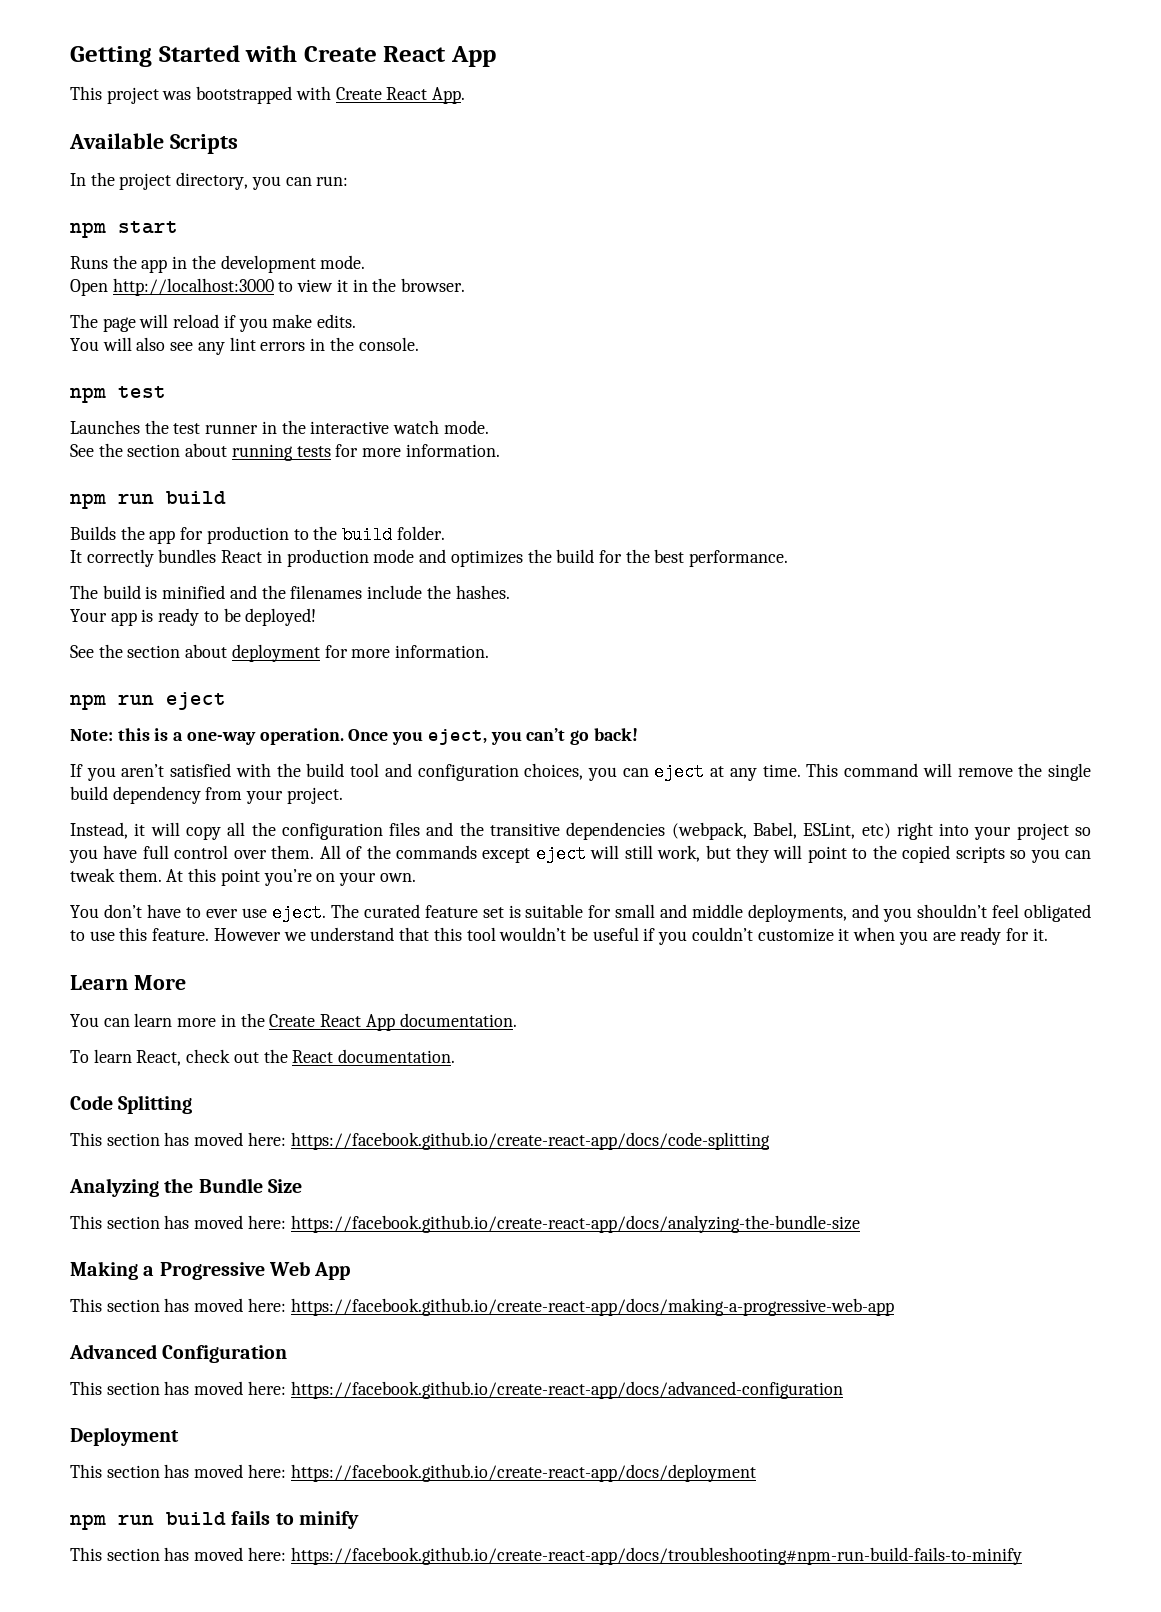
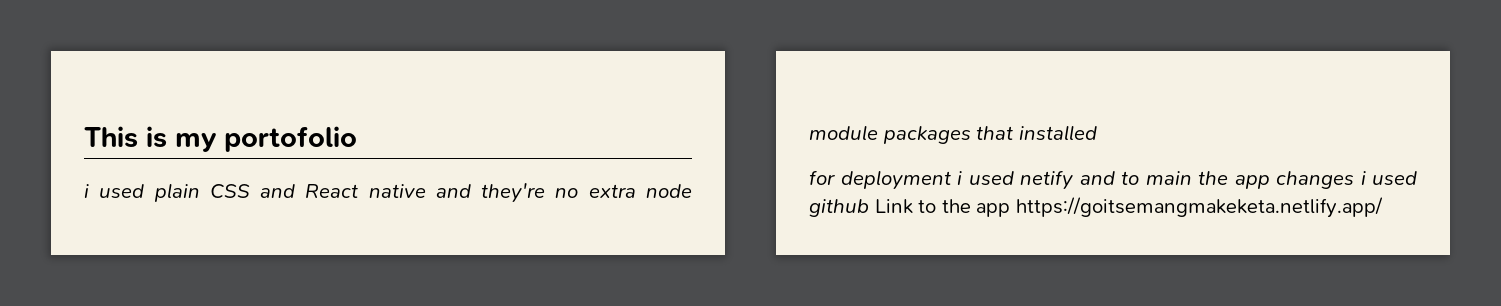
- Getting Started with Create React App
- This project was bootstrapped with Create React App.
- Available Scripts
- In the project directory, you can run:
- npm start
- Runs the app in the development mode.
- Open http://localhost:3000 to view it in the browser.
- The page will reload if you make edits.
- You will also see any lint errors in the console.
- npm test
- Launches the test runner in the interactive watch mode.
- See the section about running tests for more information.
- npm run build
- Builds the app for production to the build folder.
- It correctly bundles React in production mode and optimizes the build for the best performance.
- The build is minified and the filenames include the hashes.
- Your app is ready to be deployed!
- See the section about deployment for more information.
- npm run eject
- Note: this is a one-way operation. Once you eject, you can’t go back!
- If you aren’t satisfied with the build tool and configuration choices, you can eject at any time. This command will remove the single build dependency from your project.
- Instead, it will copy all the configuration files and the transitive dependencies (webpack, Babel, ESLint, etc) right into your project so you have full control over them. All of the commands except eject will still work, but they will point to the copied scripts so you can tweak them. At this point you’re on your own.
- You don’t have to ever use eject. The curated feature set is suitable for small and middle deployments, and you shouldn’t feel obligated to use this feature. However we understand that this tool wouldn’t be useful if you couldn’t customize it when you are ready for it.
- Learn More
- You can learn more in the Create React App documentation.
- To learn React, check out the React documentation.
- Code Splitting
- This section has moved here: https://facebook.github.io/create-react-app/docs/code-splitting
- Analyzing the Bundle Size
- This section has moved here: https://facebook.github.io/create-react-app/docs/analyzing-the-bundle-size
- Making a Progressive Web App
- This section has moved here: https://facebook.github.io/create-react-app/docs/making-a-progressive-web-app
- Advanced Configuration
- This section has moved here: https://facebook.github.io/create-react-app/docs/advanced-configuration
- Deployment
- This section has moved here: https://facebook.github.io/create-react-app/docs/deployment
- npm run build fails to minify
- This section has moved here: https://facebook.github.io/create-react-app/docs/troubleshooting#npm-run-build-fails-to-minify
+ This is my portofolio
+ i used plain CSS and React native and they're no extra node module packages that installed
+ for deployment i used netify and to main the app changes i used github Link to the app https://goitsemangmakeketa.netlify.app/

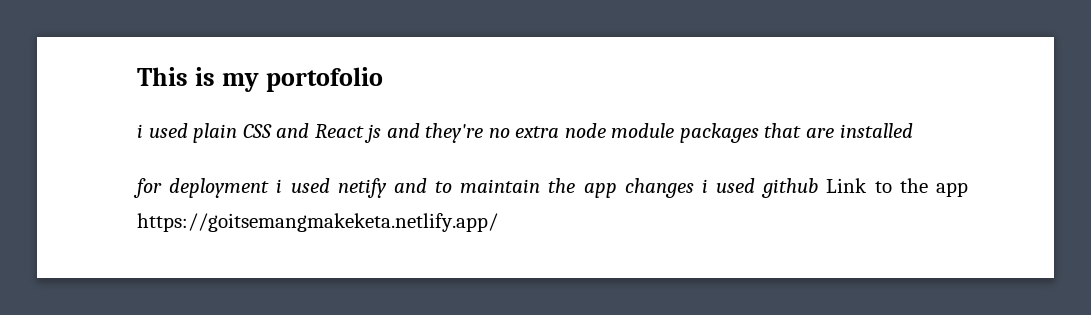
- i used plain CSS and React native and they're no extra node module packages that installed
+ i used plain CSS and React js and they're no extra node module packages that are installed
- for deployment i used netify and to main the app changes i used github Link to the app https://goitsemangmakeketa.netlify.app/
+ for deployment i used netify and to maintain the app changes i used github Link to the app https://goitsemangmakeketa.netlify.app/

